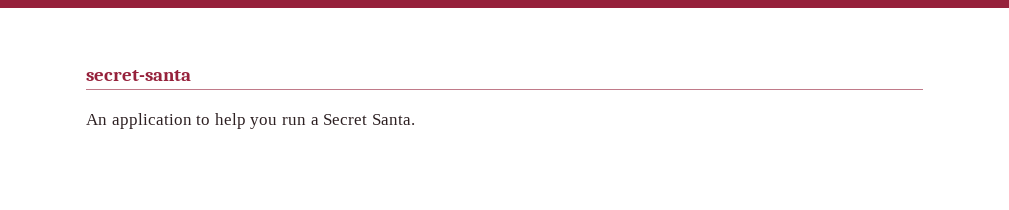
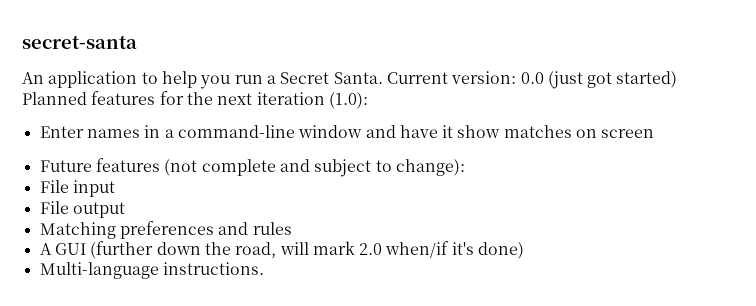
+ Current version: 0.0 (just got started) Planned features for the next iteration (1.0):
+ Enter names in a command-line window and have it show matches on screen
+ Future features (not complete and subject to change):
+ File input
+ File output
+ Matching preferences and rules
+ A GUI (further down the road, will mark 2.0 when/if it's done)
+ Multi-language instructions.

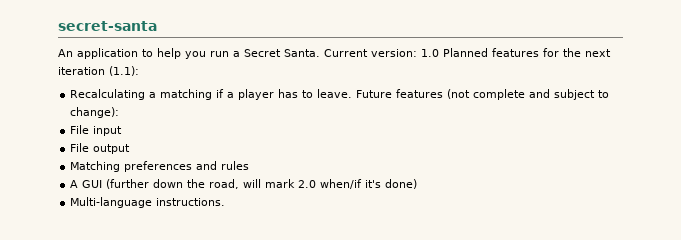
- Current version: 0.0 (just got started) Planned features for the next iteration (1.0):
- Enter names in a command-line window and have it show matches on screen
- Future features (not complete and subject to change):
+ Current version: 1.0 Planned features for the next iteration (1.1):
+ Recalculating a matching if a player has to leave. Future features (not complete and subject to change):

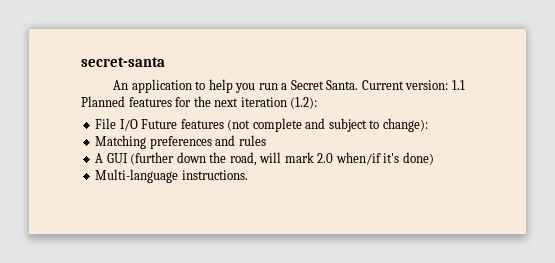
- Current version: 1.0 Planned features for the next iteration (1.1):
- Recalculating a matching if a player has to leave. Future features (not complete and subject to change):
+ Current version: 1.1 Planned features for the next iteration (1.2):
+ File I/O Future features (not complete and subject to change):
- File input
- File output

